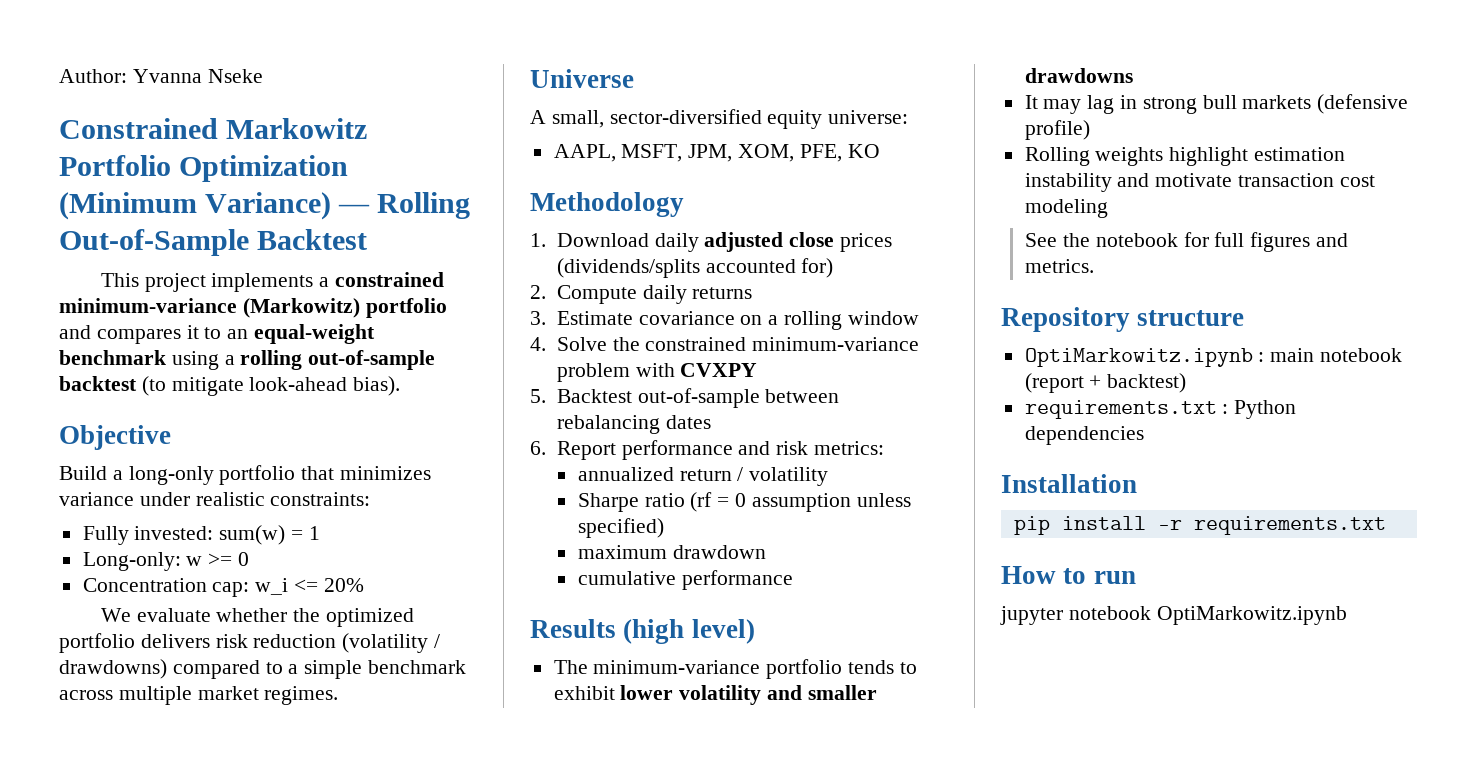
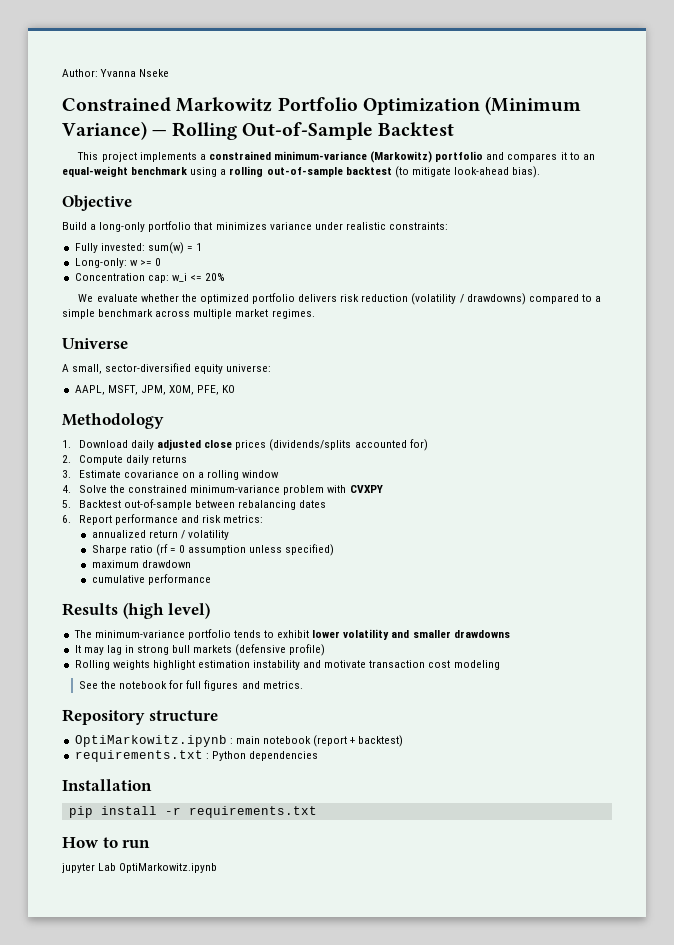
- jupyter notebook OptiMarkowitz.ipynb
+ jupyter Lab OptiMarkowitz.ipynb

